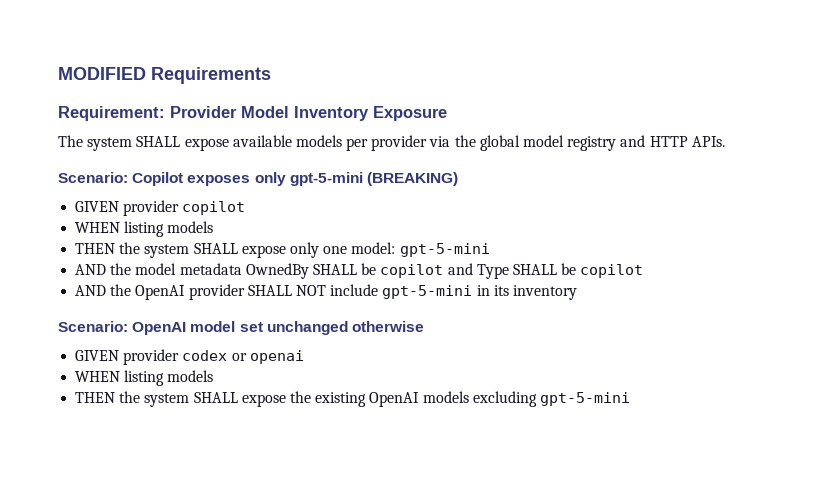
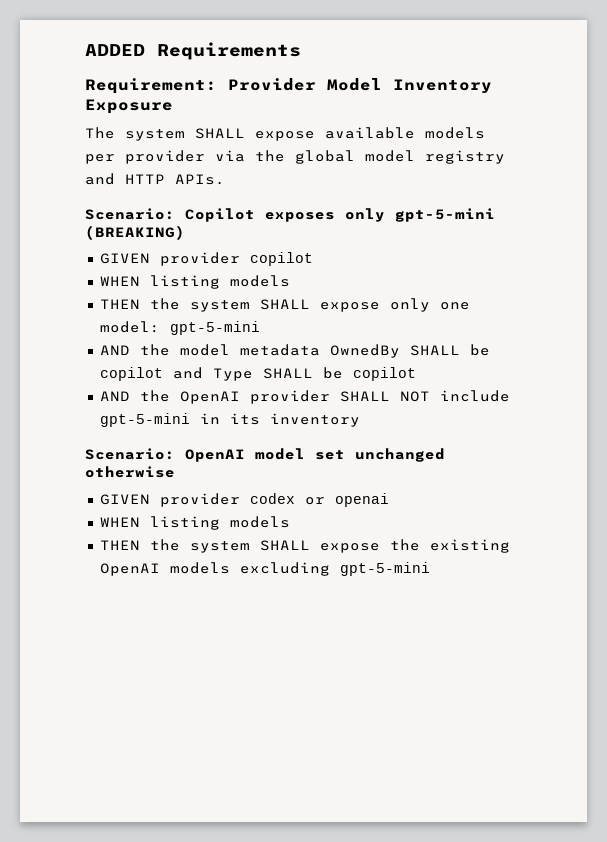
- MODIFIED Requirements
+ ADDED Requirements

